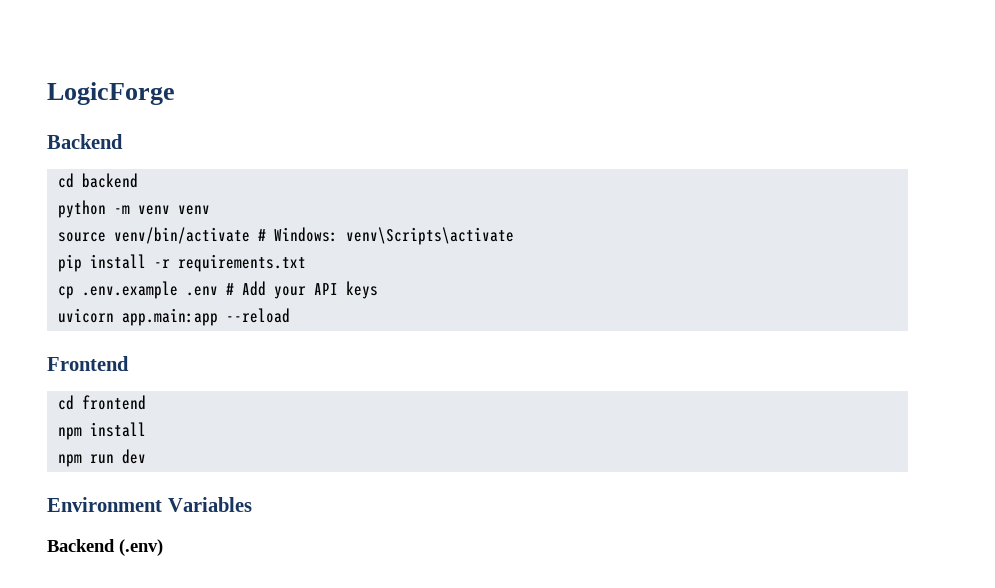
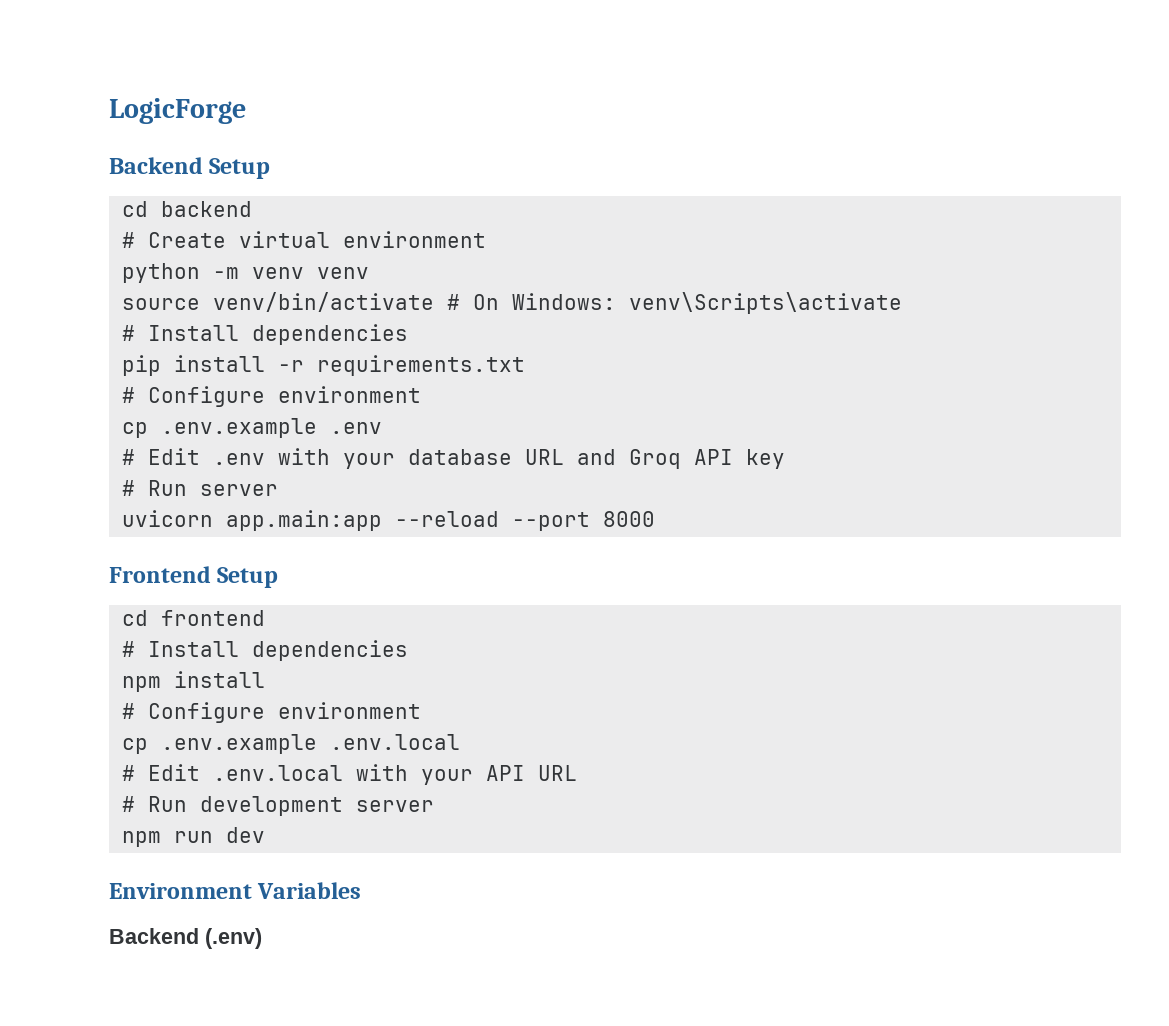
  LogicForge
- Backend
+ Backend Setup
+ # Create virtual environment
- source venv/bin/activate # Windows: venv\Scripts\activate
+ source venv/bin/activate # On Windows: venv\Scripts\activate
+ # Install dependencies
  pip install -r requirements.txt
+ # Configure environment
- cp .env.example .env # Add your API keys
+ cp .env.example .env
+ # Edit .env with your database URL and Groq API key
+ # Run server
- uvicorn app.main:app --reload
+ uvicorn app.main:app --reload --port 8000
- Frontend
+ Frontend Setup
  cd frontend
+ # Install dependencies
  npm install
+ # Configure environment
+ cp .env.example .env.local
+ # Edit .env.local with your API URL
+ # Run development server

